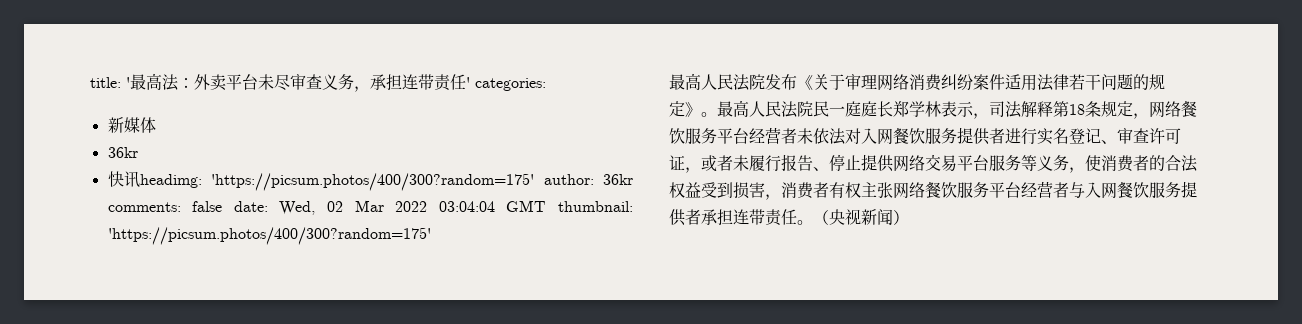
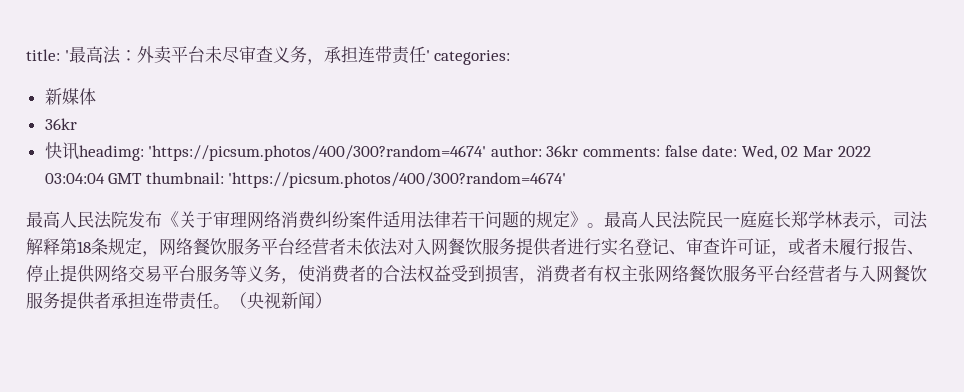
- 快讯headimg: 'https://picsum.photos/400/300?random=175' author: 36kr comments: false date: Wed, 02 Mar 2022 03:04:04 GMT thumbnail: 'https://picsum.photos/400/300?random=175'
+ 快讯headimg: 'https://picsum.photos/400/300?random=4674' author: 36kr comments: false date: Wed, 02 Mar 2022 03:04:04 GMT thumbnail: 'https://picsum.photos/400/300?random=4674'

